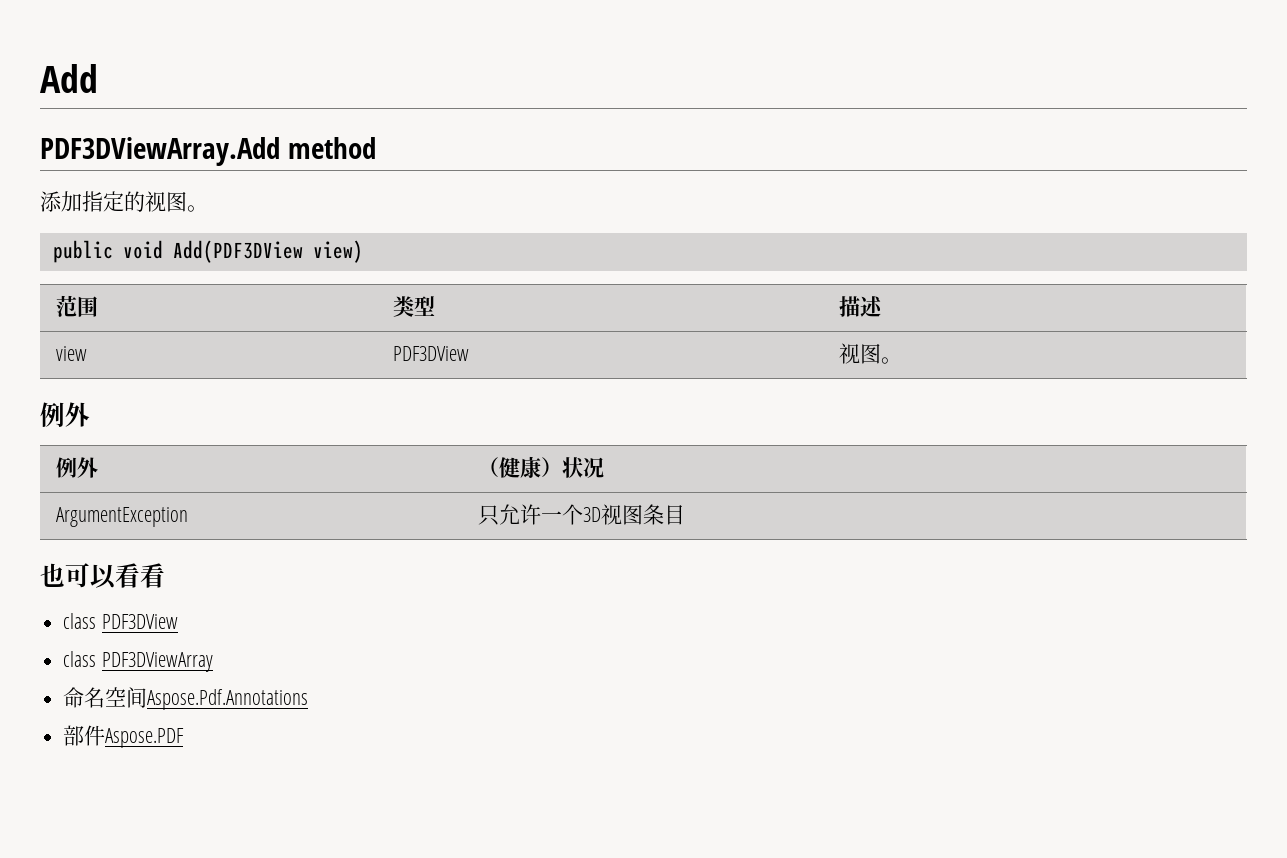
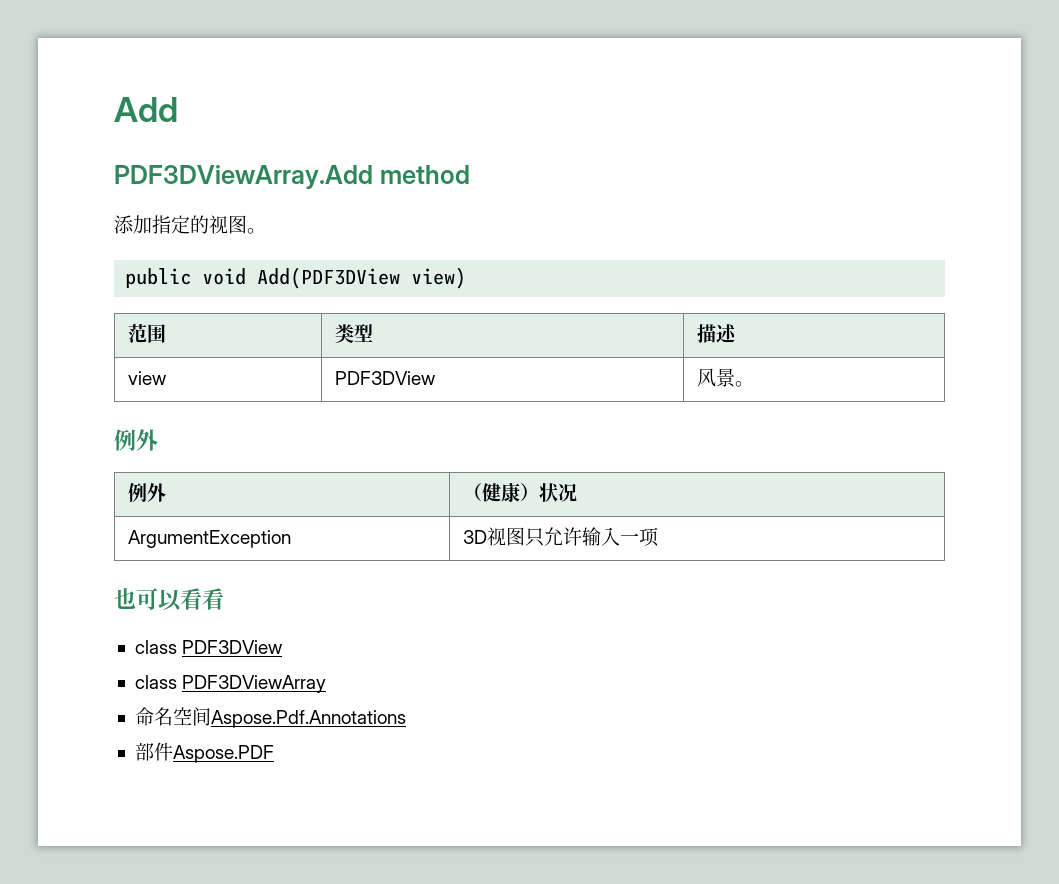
- view | PDF3DView | 视图。
+ view | PDF3DView | 风景。
- ArgumentException | 只允许一个3D视图条目
+ ArgumentException | 3D视图只允许输入一项

